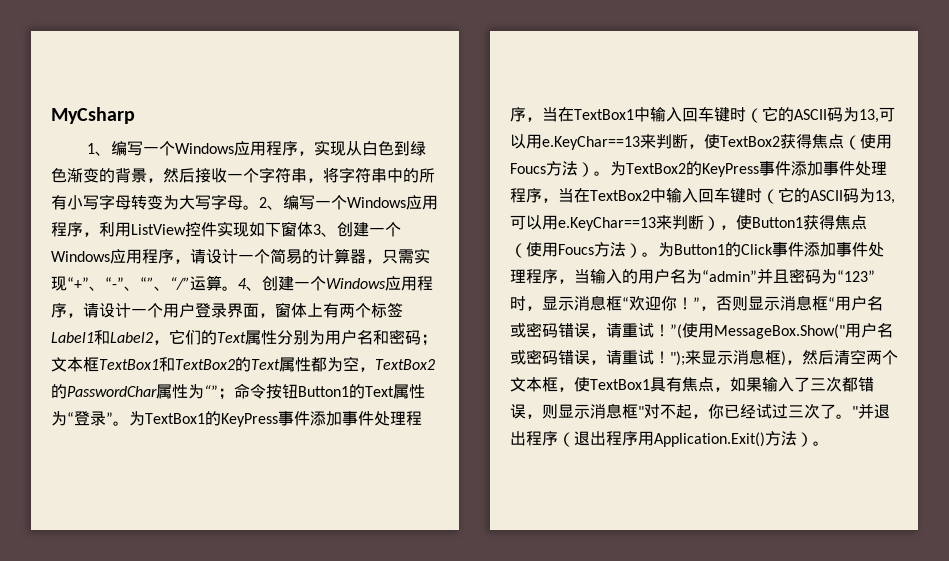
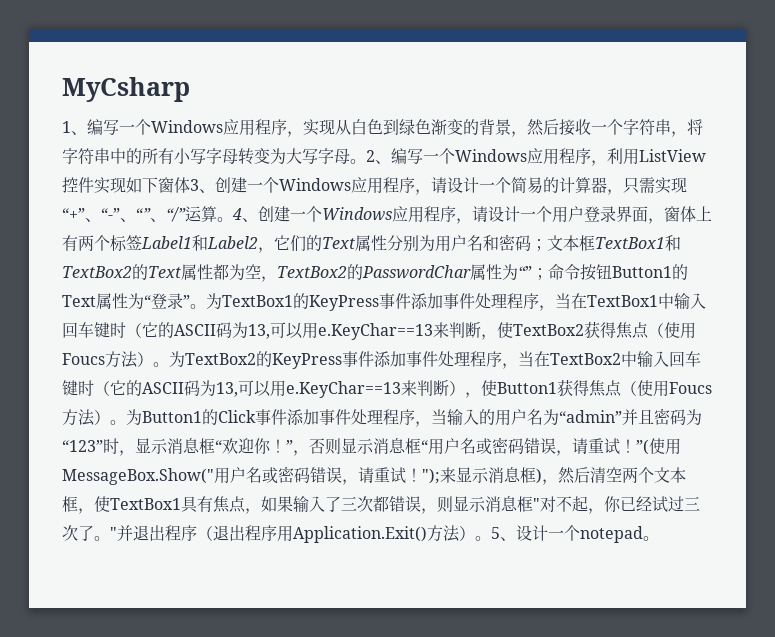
+ 5、设计一个notepad。

